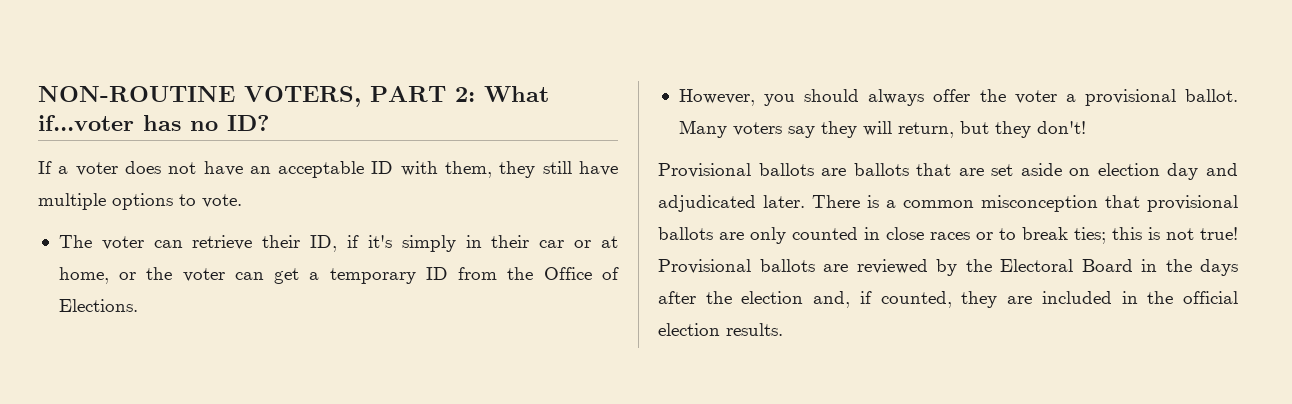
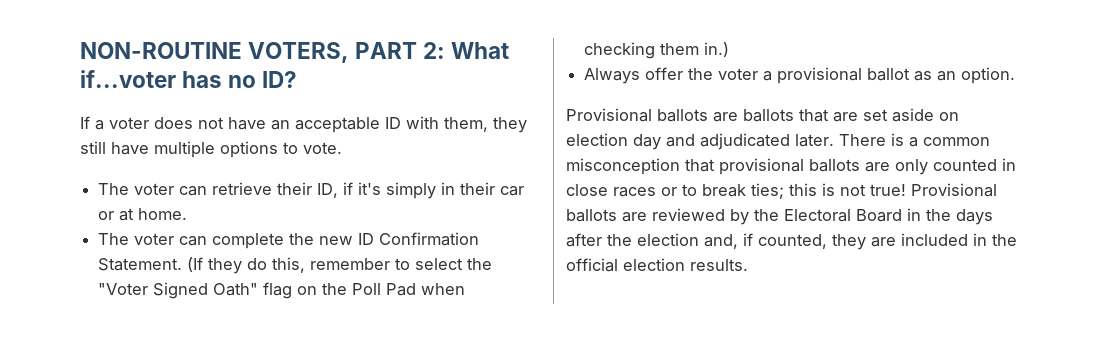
- The voter can retrieve their ID, if it's simply in their car or at home, or the voter can get a temporary ID from the Office of Elections.
- However, you should always offer the voter a provisional ballot. Many voters say they will return, but they don't!
+ The voter can retrieve their ID, if it's simply in their car or at home.
+ The voter can complete the new ID Confirmation Statement. (If they do this, remember to select the "Voter Signed Oath" flag on the Poll Pad when checking them in.)
+ Always offer the voter a provisional ballot as an option.

